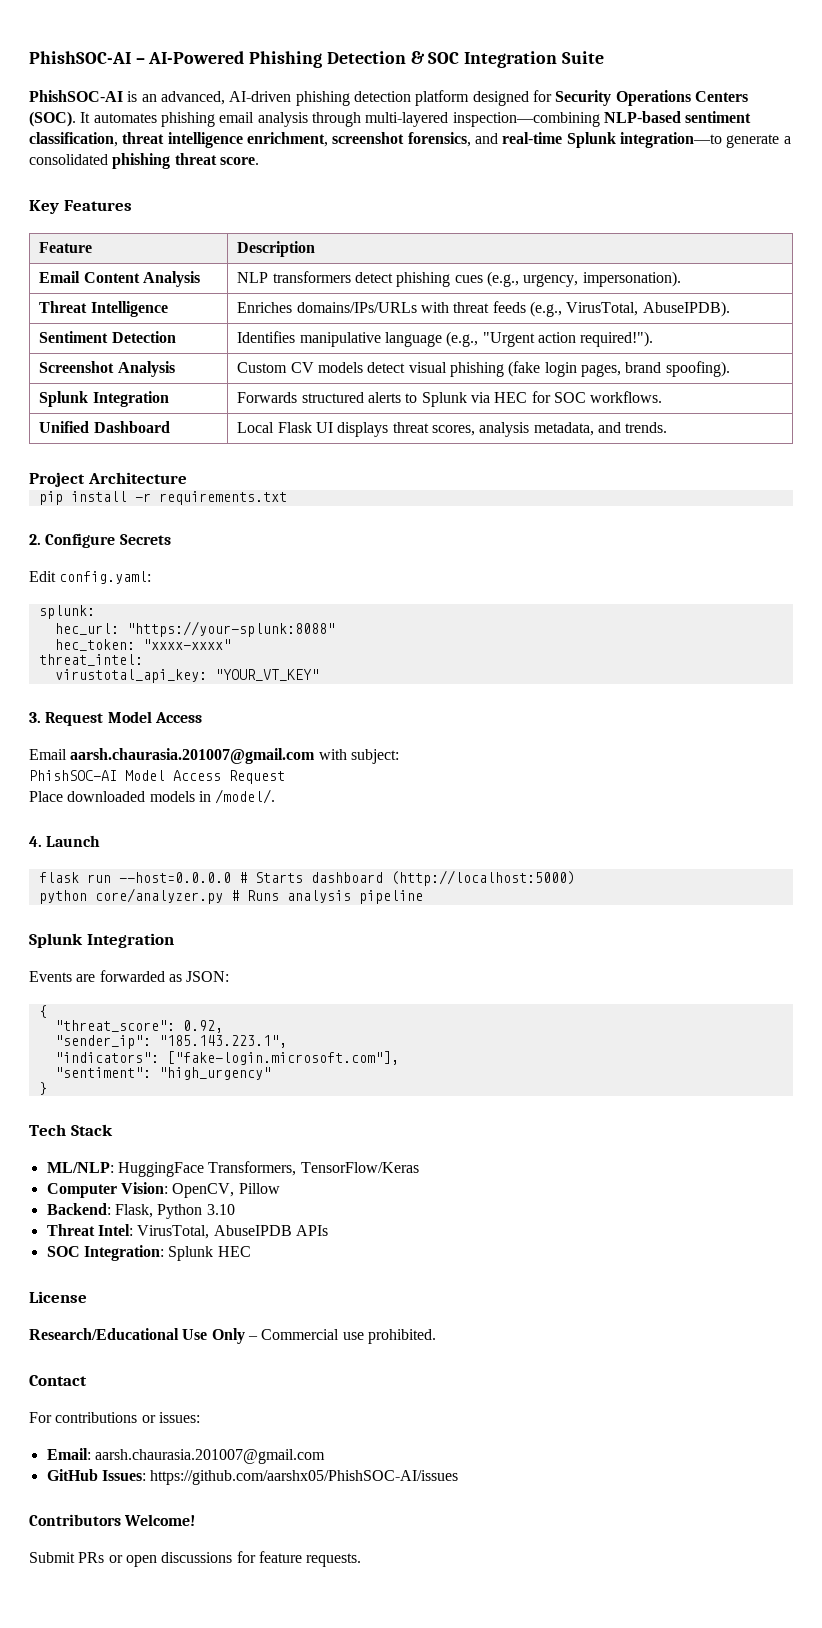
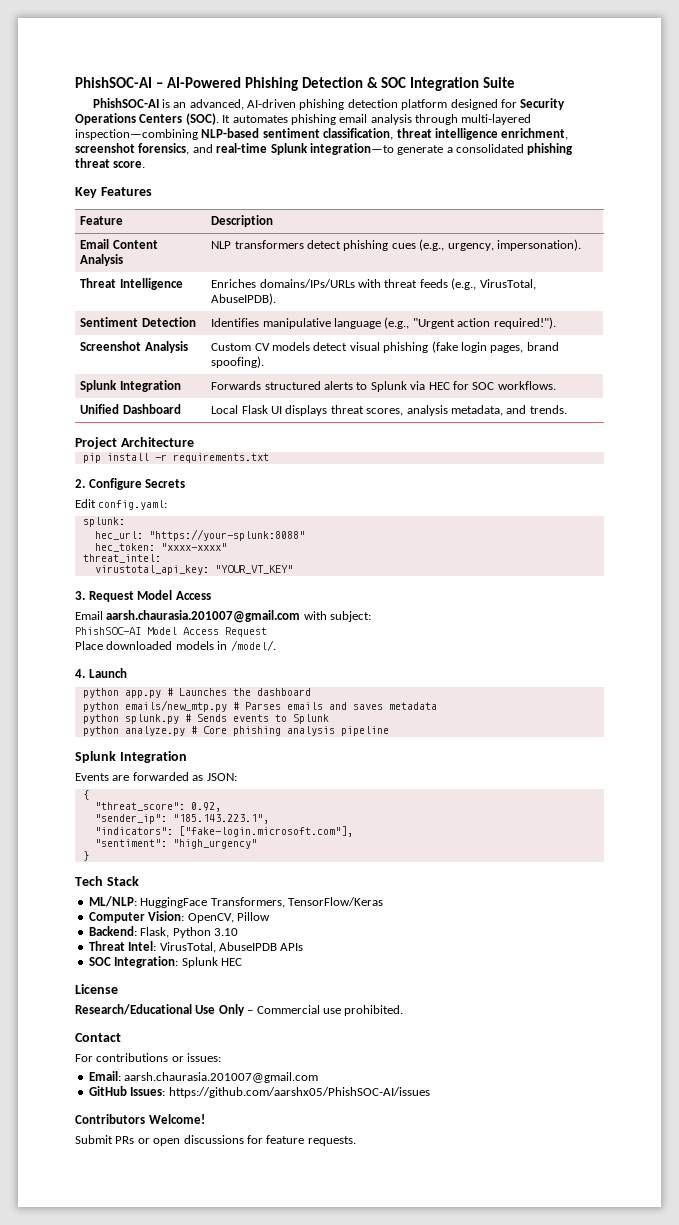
- flask run --host=0.0.0.0 # Starts dashboard (http://localhost:5000)
- python core/analyzer.py # Runs analysis pipeline
+ python app.py # Launches the dashboard
+ python emails/new_mtp.py # Parses emails and saves metadata
+ python splunk.py # Sends events to Splunk
+ python analyze.py # Core phishing analysis pipeline

